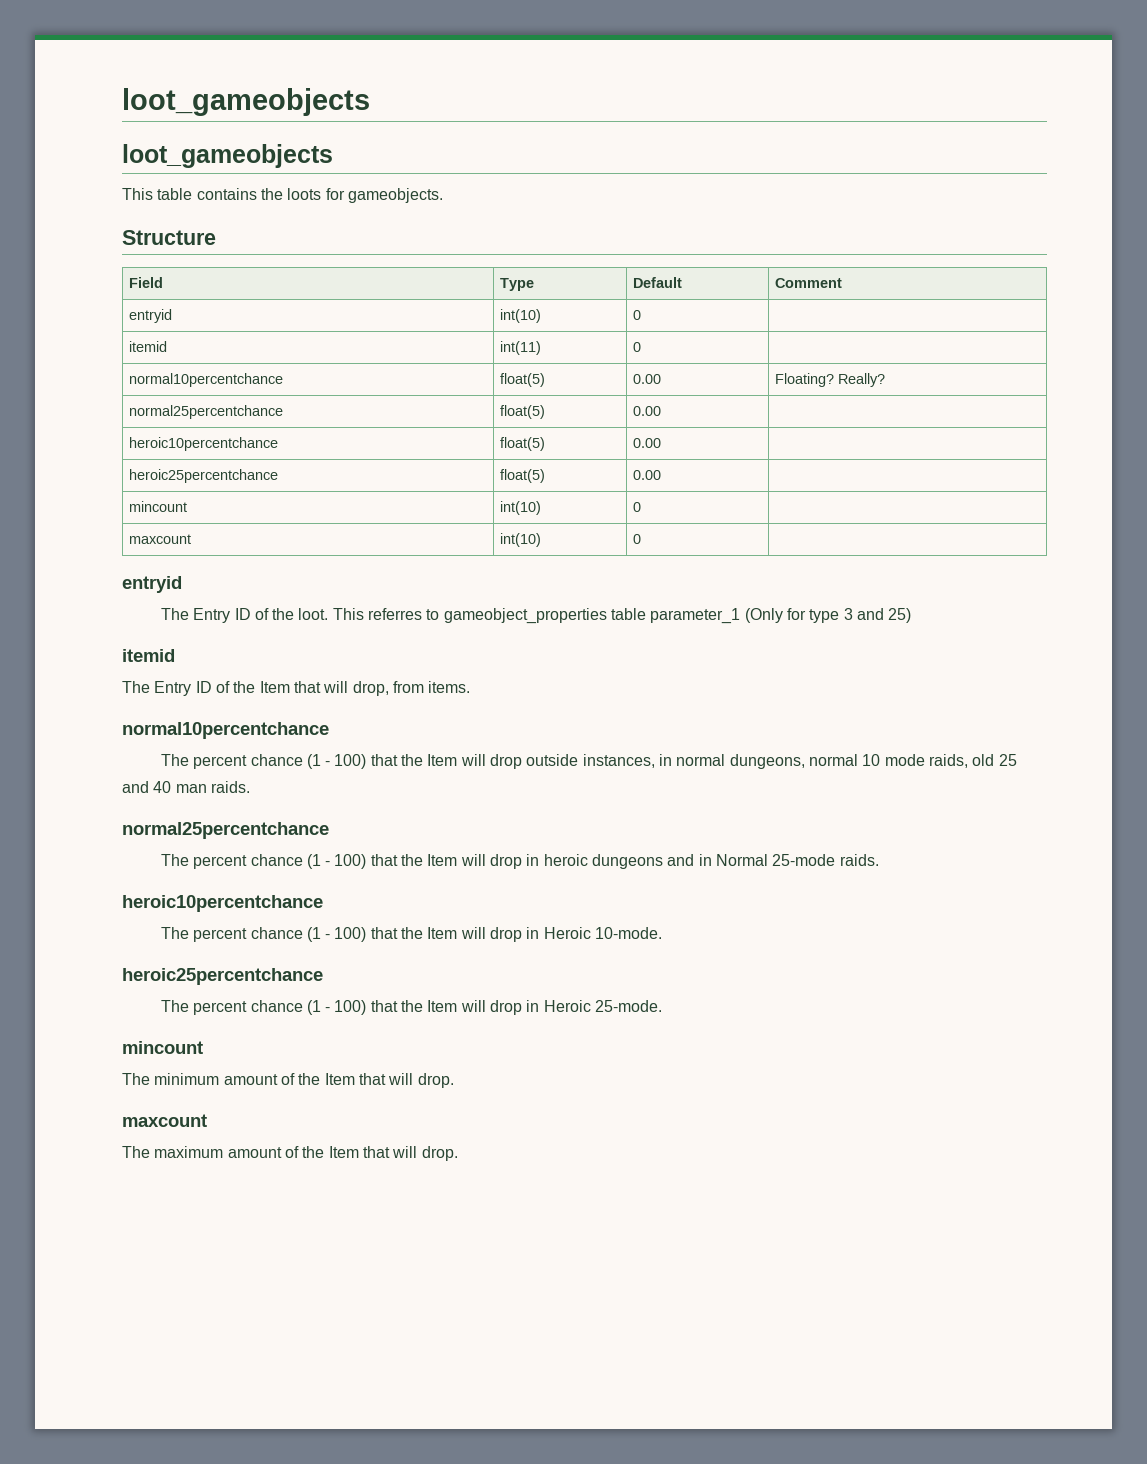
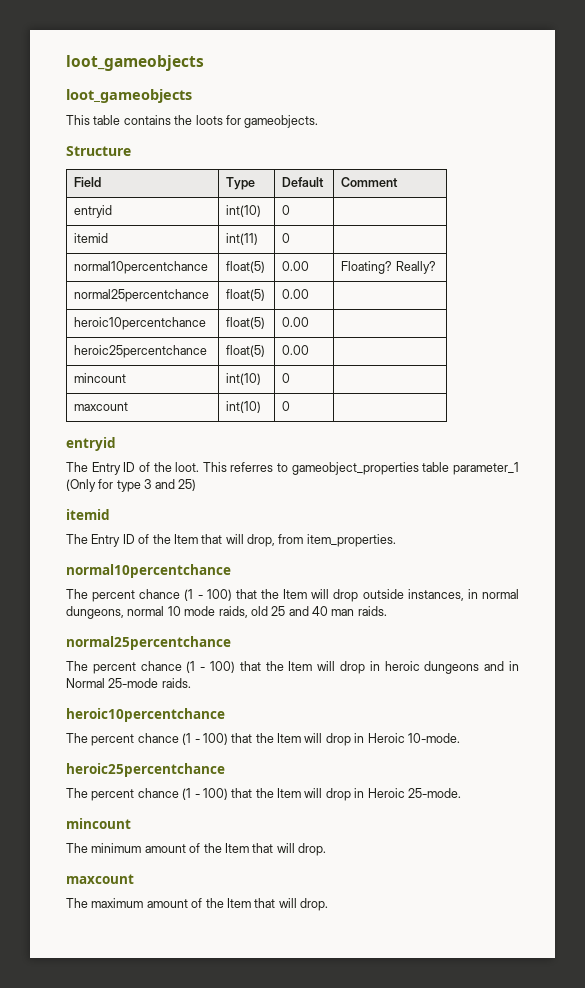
- The Entry ID of the Item that will drop, from items.
+ The Entry ID of the Item that will drop, from item_properties.

